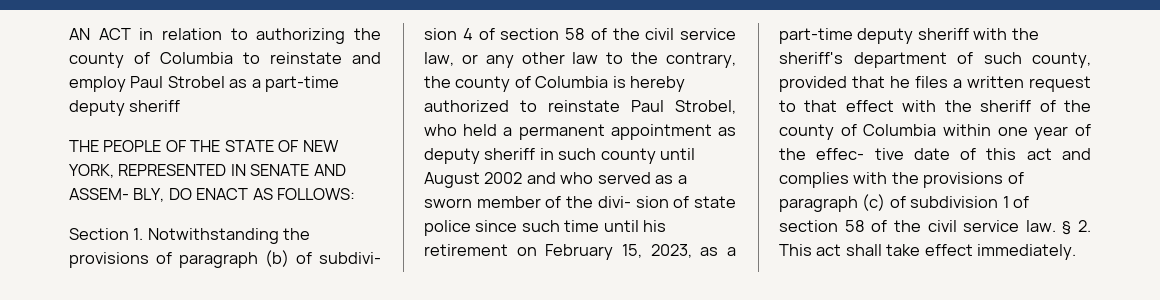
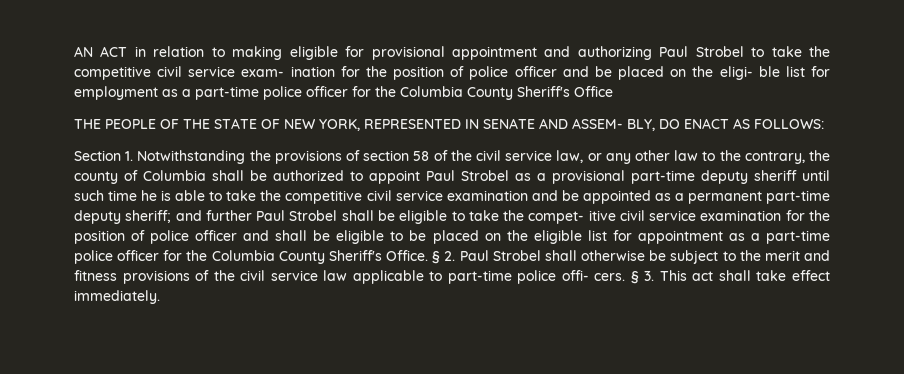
- AN ACT in relation to authorizing the county of Columbia to reinstate and employ Paul Strobel as a part-time deputy sheriff
+ AN ACT in relation to making eligible for provisional appointment and authorizing Paul Strobel to take the competitive civil service exam- ination for the position of police officer and be placed on the eligi- ble list for employment as a part-time police officer for the Columbia County Sheriff's Office
- Section 1. Notwithstanding the provisions of paragraph (b) of subdivi- sion 4 of section 58 of the civil service law, or any other law to the contrary, the county of Columbia is hereby authorized to reinstate Paul Strobel, who held a permanent appointment as deputy sheriff in such county until August 2002 and who served as a sworn member of the divi- sion of state police since such time until his retirement on February 15, 2023, as a part-time deputy sheriff with the sheriff's department of such county, provided that he files a written request to that effect with the sheriff of the county of Columbia within one year of the effec- tive date of this act and complies with the provisions of paragraph (c) of subdivision 1 of section 58 of the civil service law. § 2. This act shall take effect immediately.
+ Section 1. Notwithstanding the provisions of section 58 of the civil service law, or any other law to the contrary, the county of Columbia shall be authorized to appoint Paul Strobel as a provisional part-time deputy sheriff until such time he is able to take the competitive civil service examination and be appointed as a permanent part-time deputy sheriff; and further Paul Strobel shall be eligible to take the compet- itive civil service examination for the position of police officer and shall be eligible to be placed on the eligible list for appointment as a part-time police officer for the Columbia County Sheriff's Office. § 2. Paul Strobel shall otherwise be subject to the merit and fitness provisions of the civil service law applicable to part-time police offi- cers. § 3. This act shall take effect immediately.

